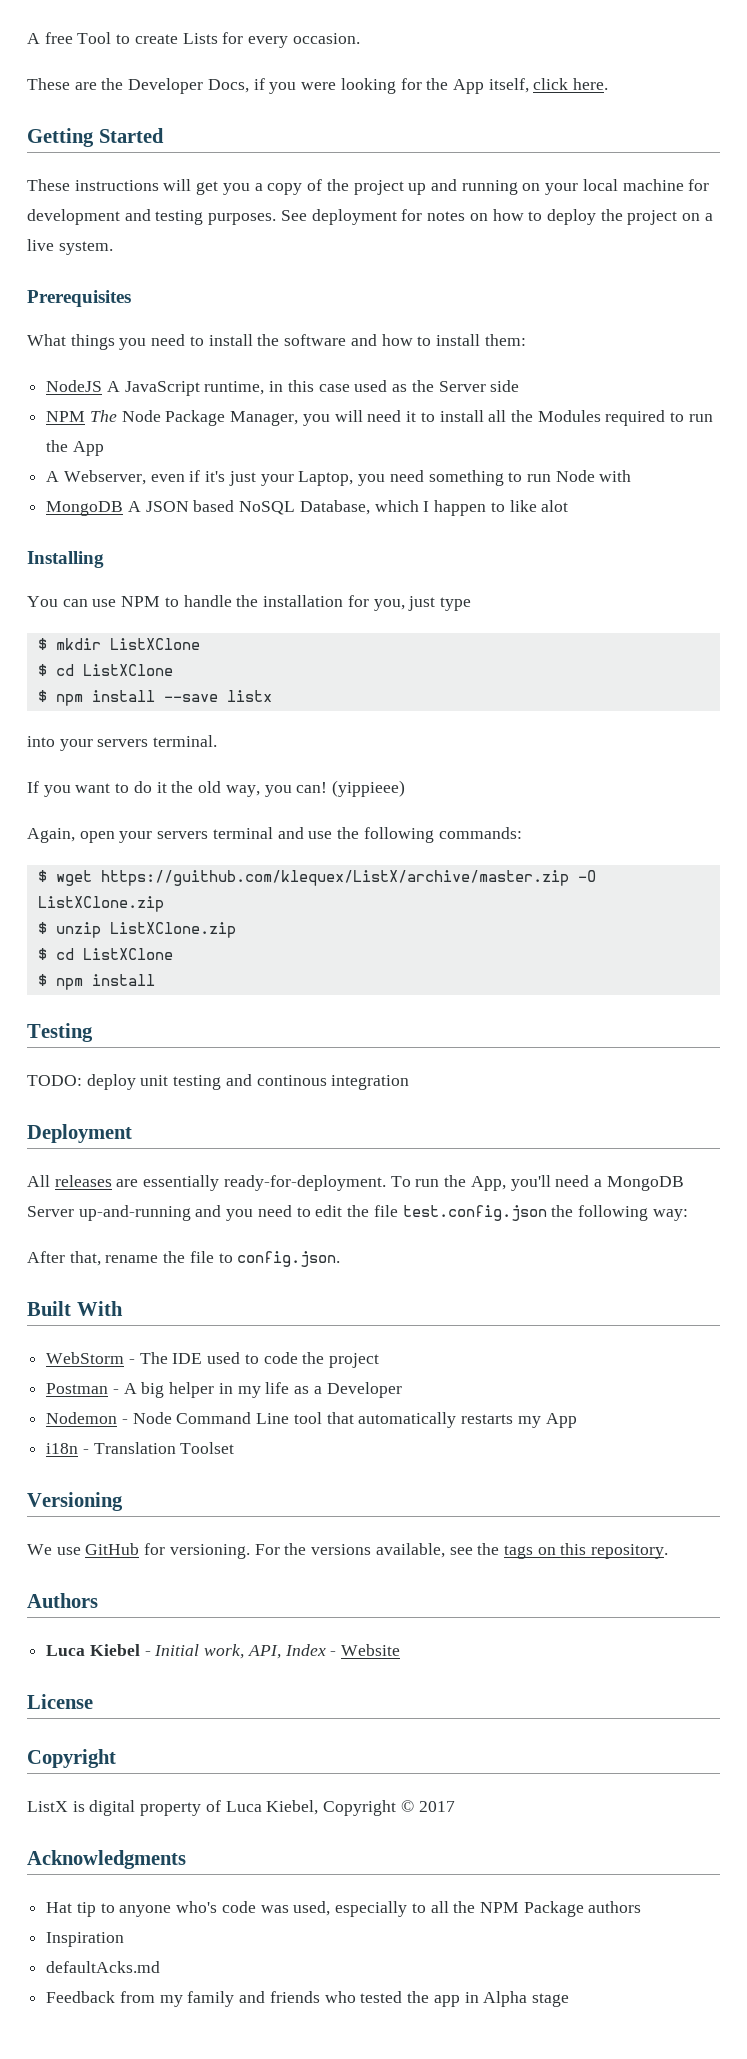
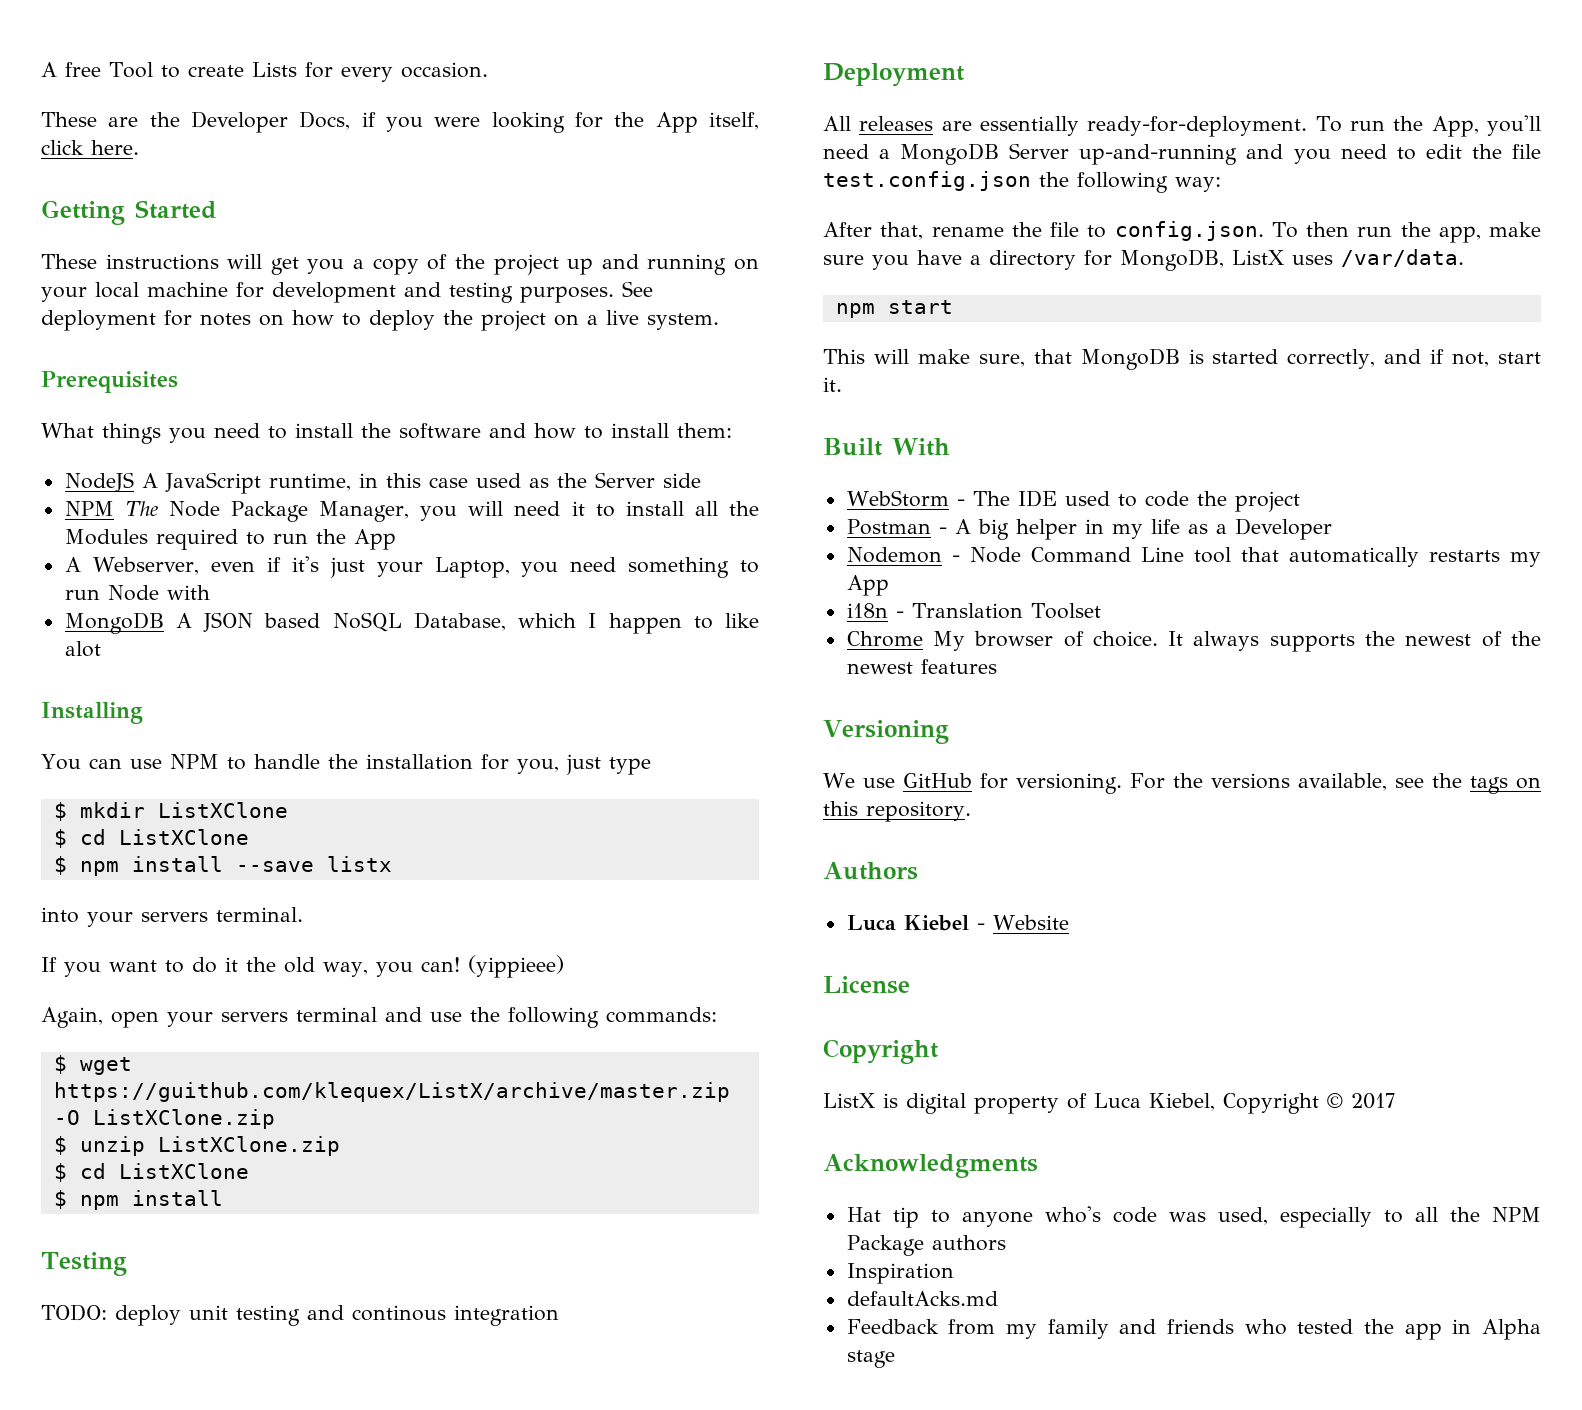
- After that, rename the file to config.json.
+ After that, rename the file to config.json. To then run the app, make sure you have a directory for MongoDB, ListX uses /var/data.
+ npm start
+ This will make sure, that MongoDB is started correctly, and if not, start it.
+ Chrome My browser of choice. It always supports the newest of the newest features
- Luca Kiebel - Initial work, API, Index - Website
+ Luca Kiebel - Website

